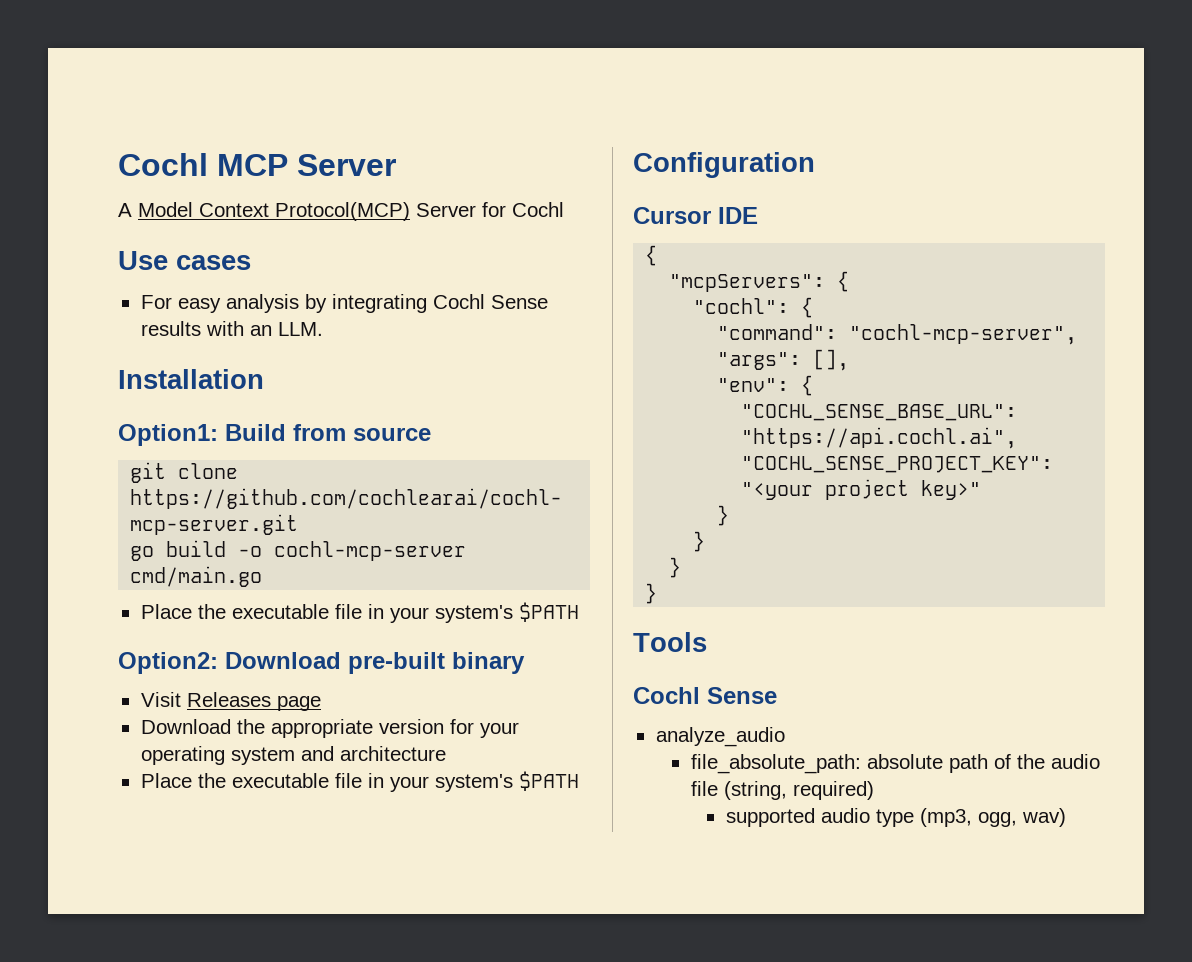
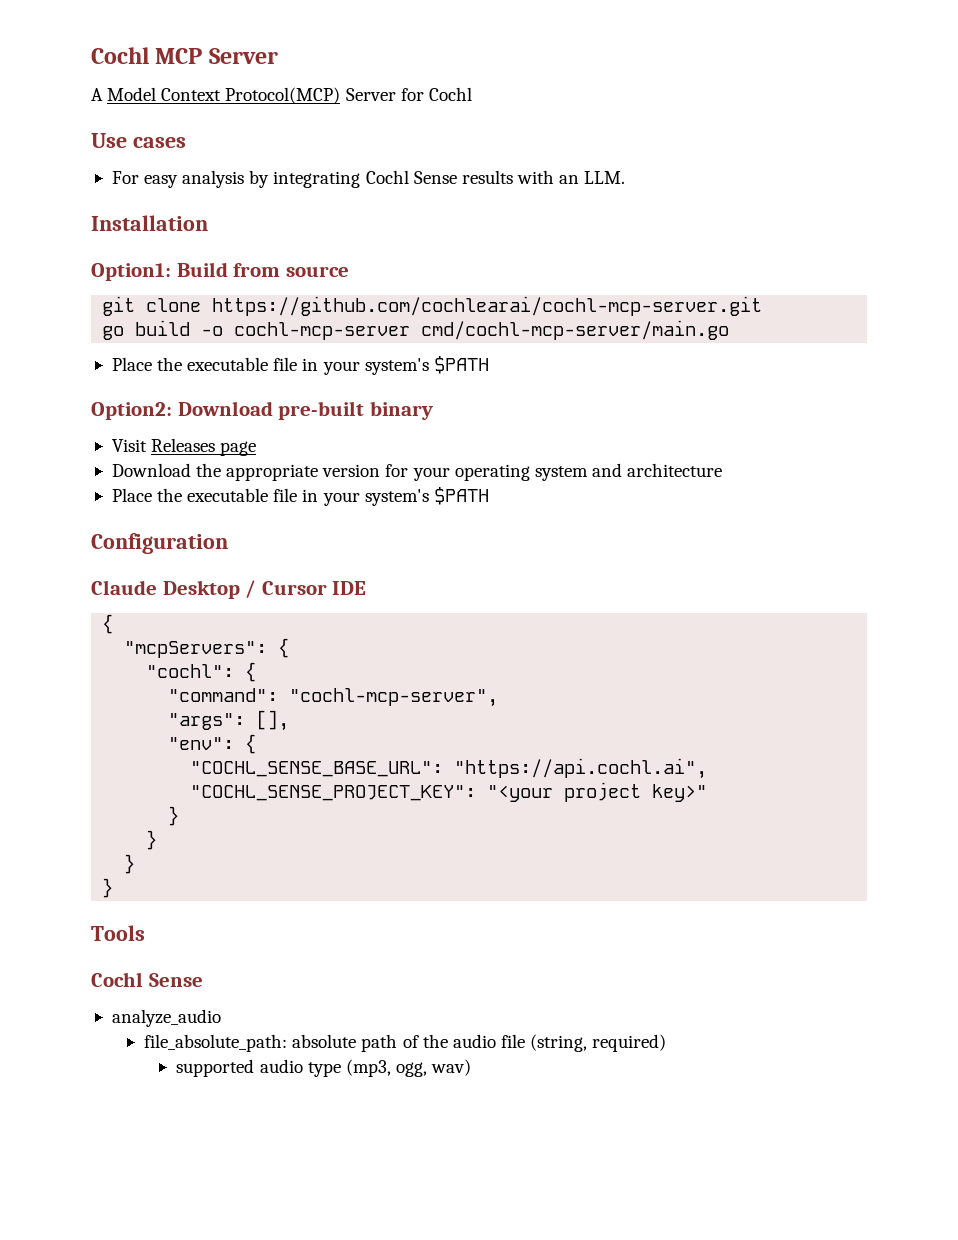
- go build -o cochl-mcp-server cmd/main.go
+ go build -o cochl-mcp-server cmd/cochl-mcp-server/main.go
- Cursor IDE
+ Claude Desktop / Cursor IDE

